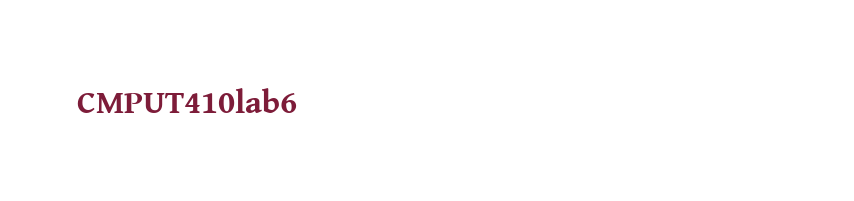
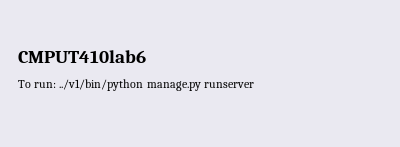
+ To run: ../v1/bin/python manage.py runserver

